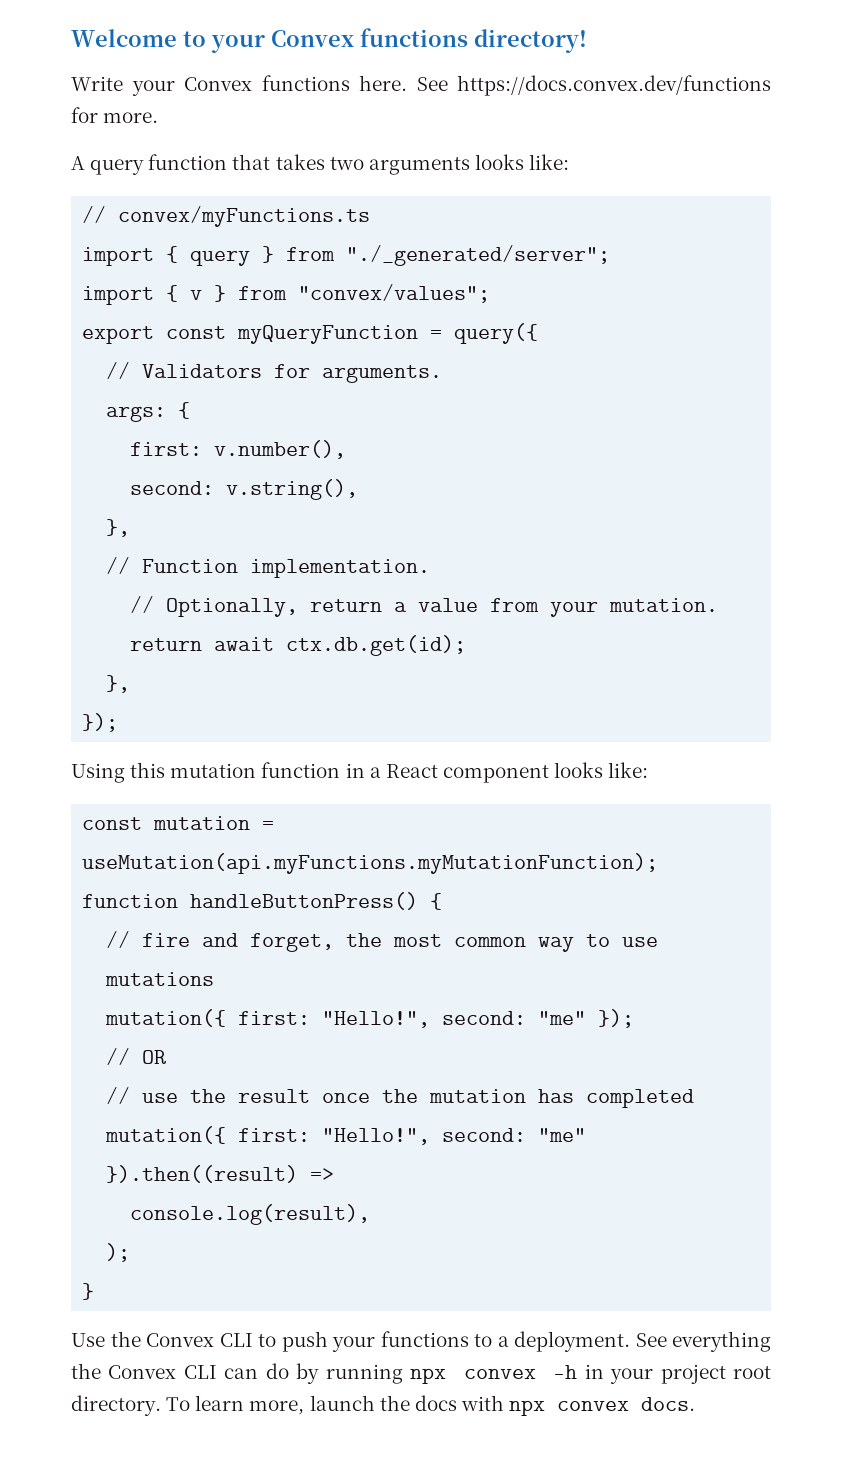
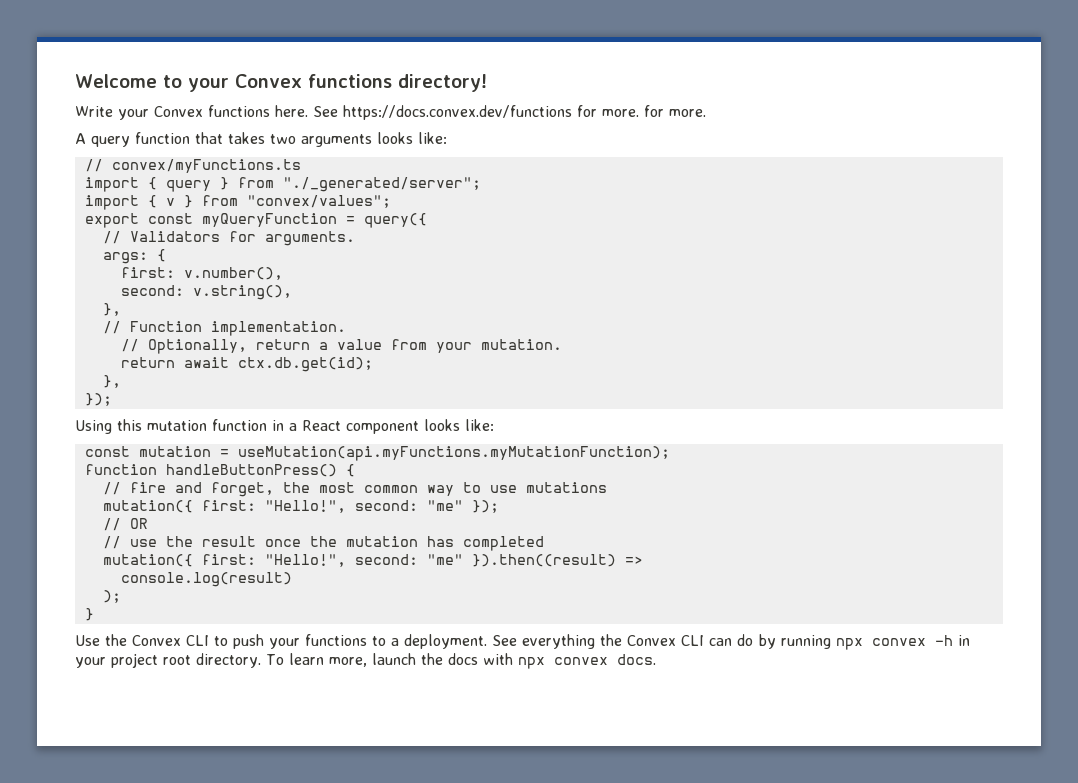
- See https://docs.convex.dev/functions for more.
+ See https://docs.convex.dev/functions for more. for more.
- console.log(result),
+ console.log(result)

